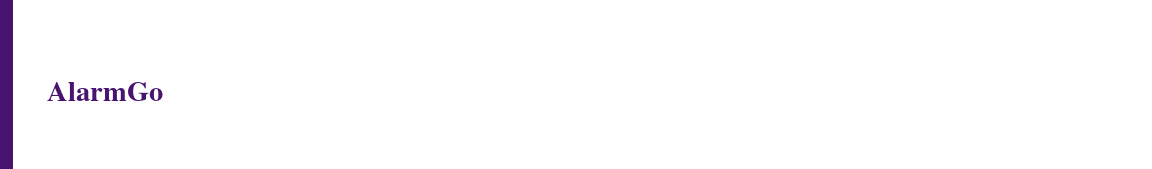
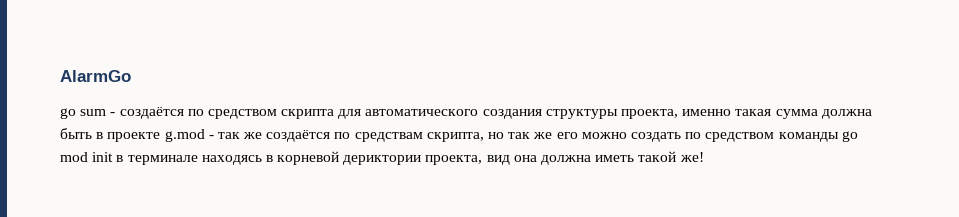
+ go sum - создаётся по средством скрипта для автоматического создания структуры проекта, именно такая сумма должна быть в проекте g.mod - так же создаётся по средствам скрипта, но так же его можно создать по средством команды go mod init в терминале находясь в корневой дериктории проекта, вид она должна иметь такой же!

